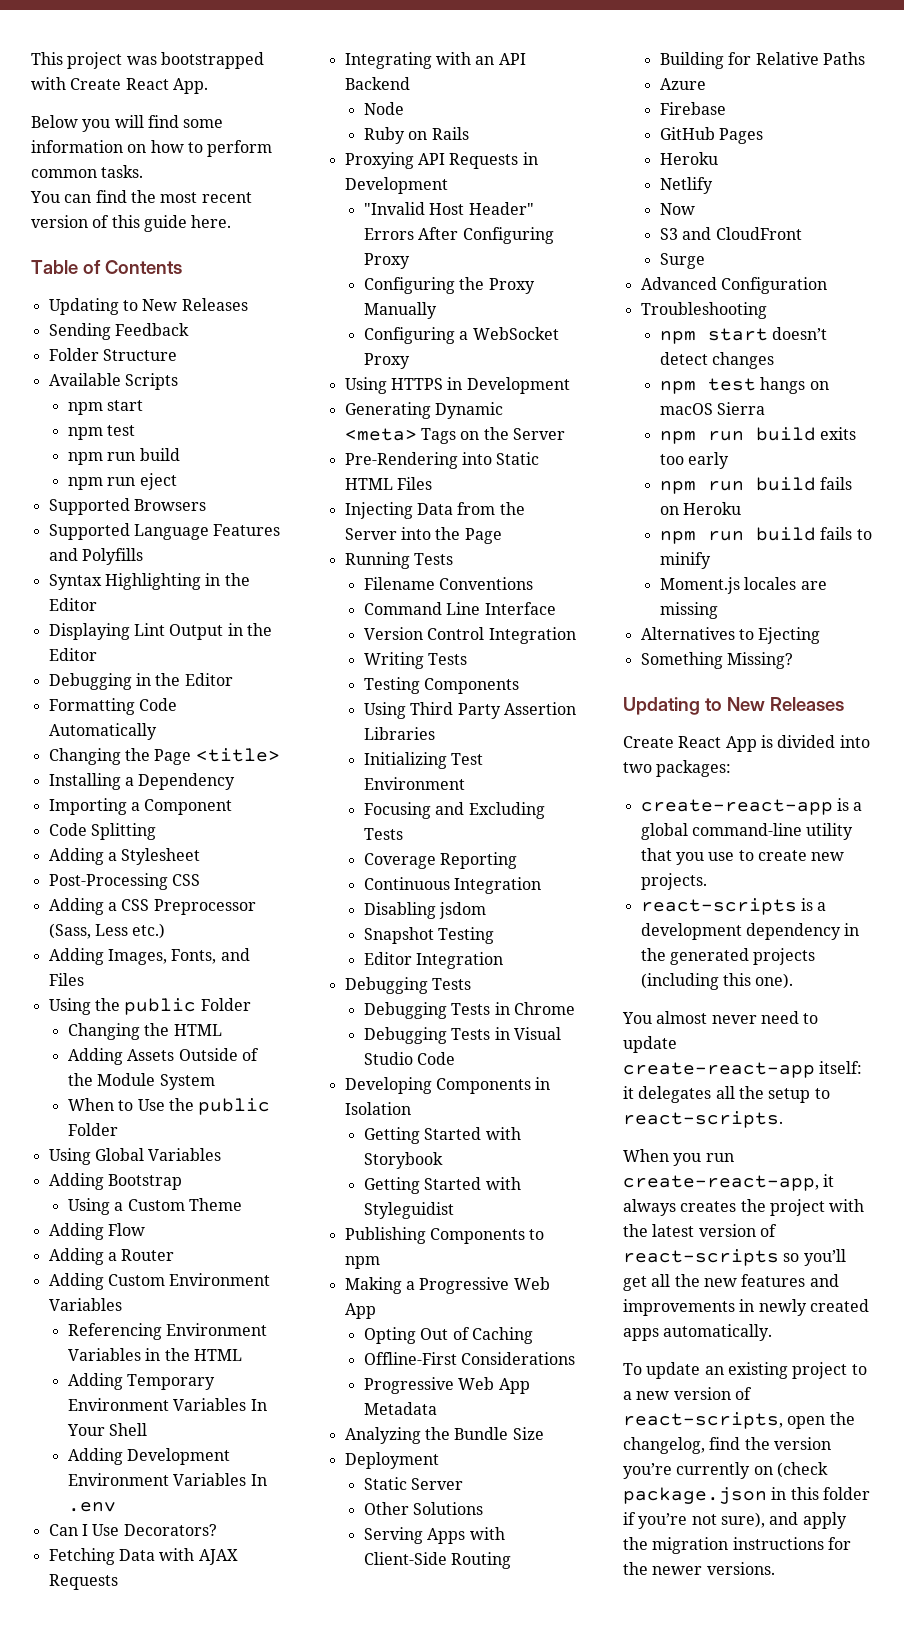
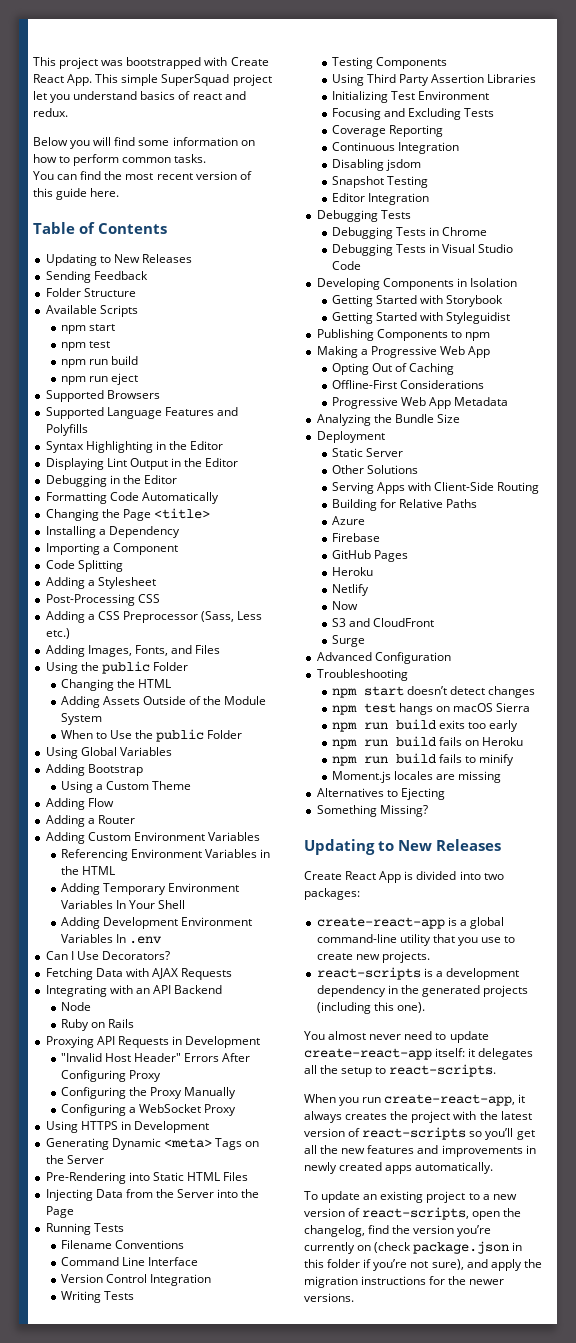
- This project was bootstrapped with Create React App.
+ This project was bootstrapped with Create React App. This simple SuperSquad project let you understand basics of react and redux.

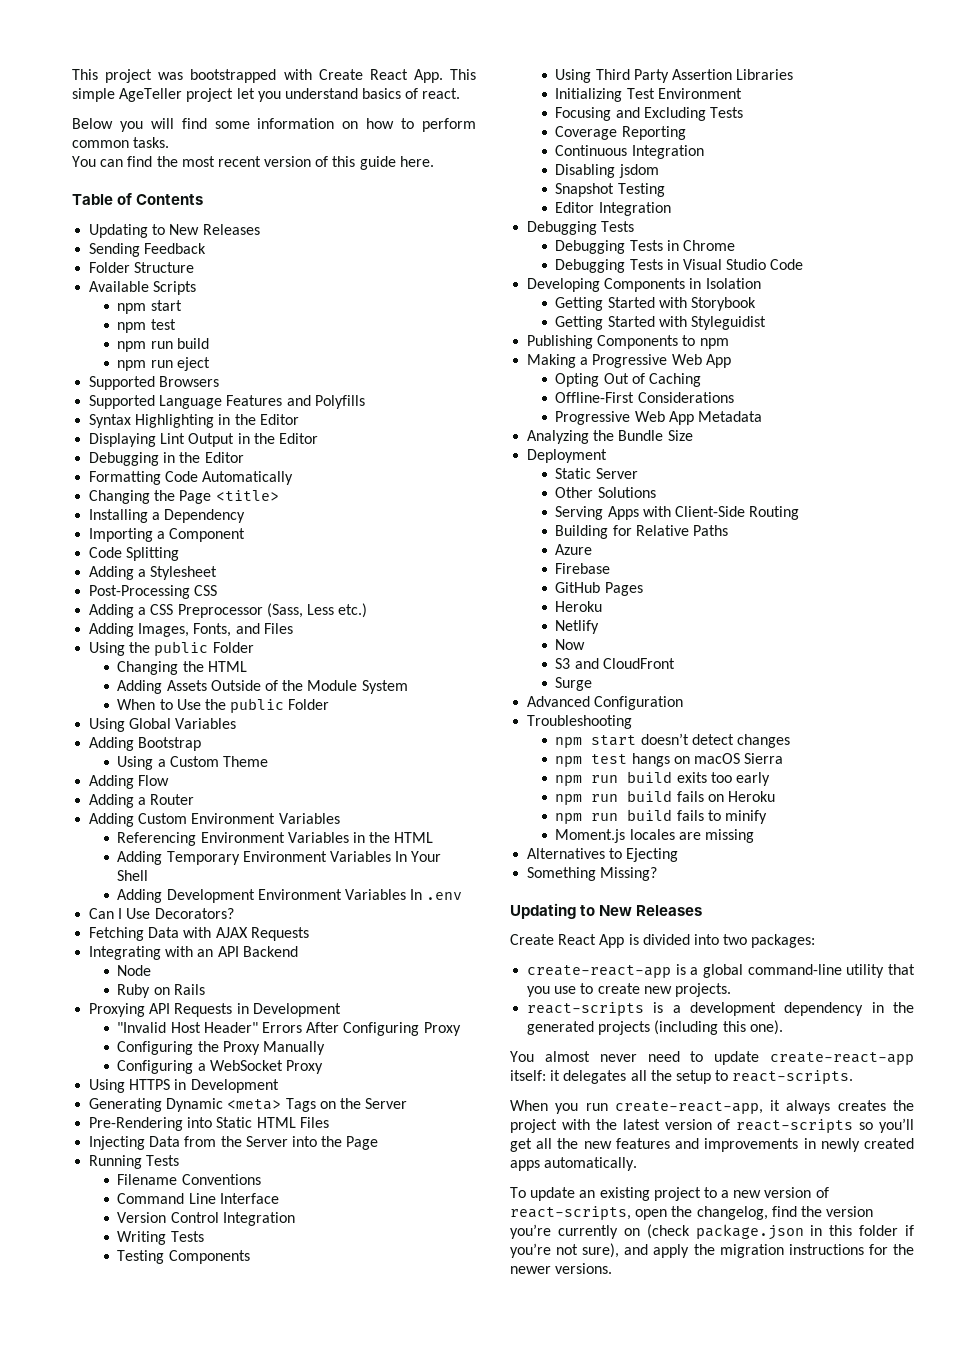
- This project was bootstrapped with Create React App. This simple SuperSquad project let you understand basics of react and redux.
+ This project was bootstrapped with Create React App. This simple AgeTeller project let you understand basics of react.

